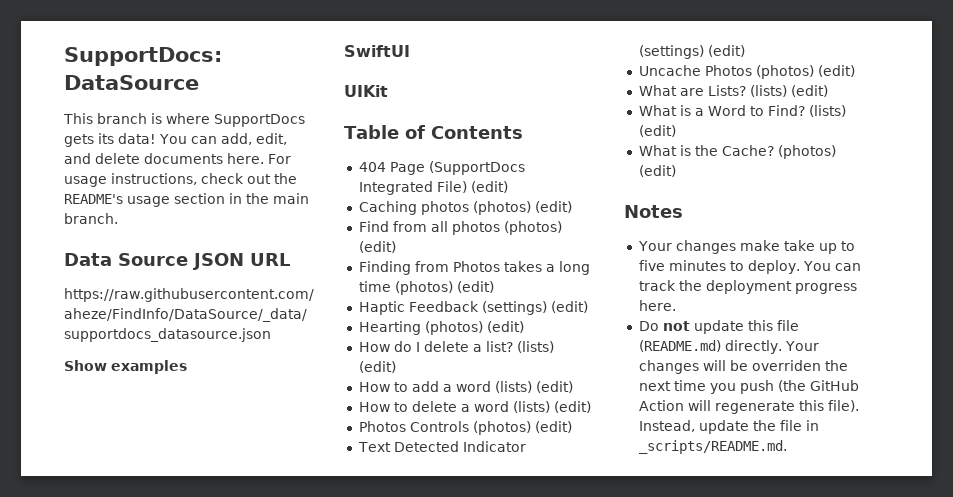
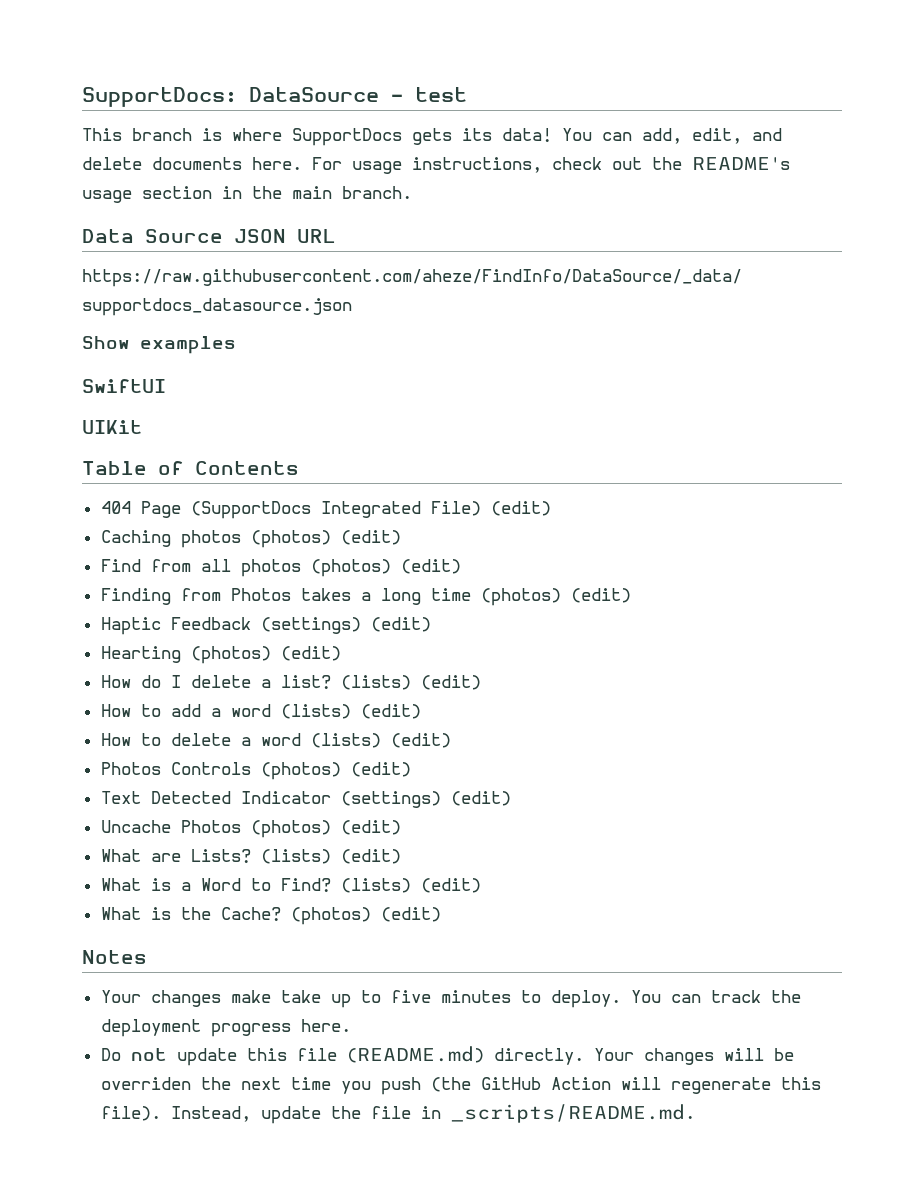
- SupportDocs: DataSource
+ SupportDocs: DataSource - test

